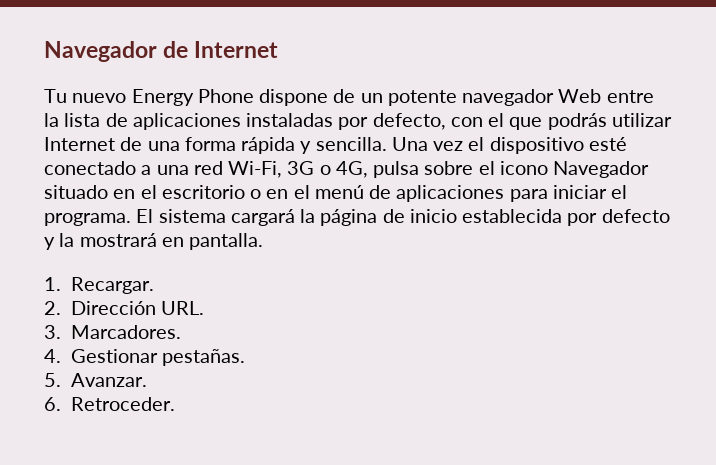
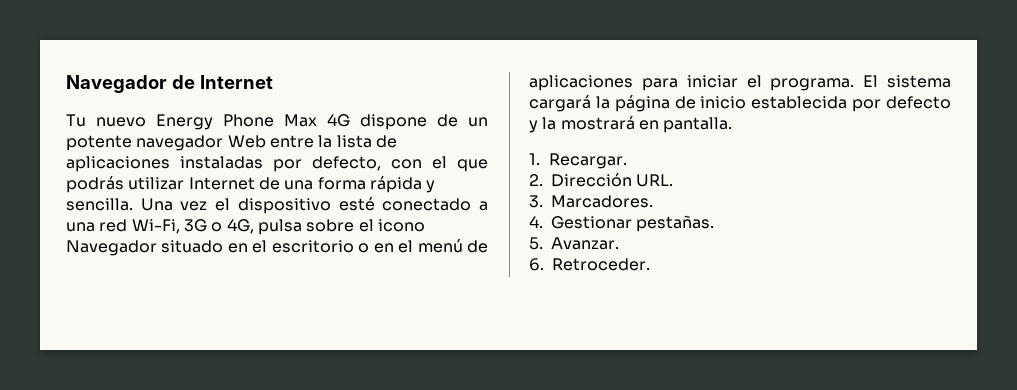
- Tu nuevo Energy Phone dispone de un potente navegador Web entre la lista de aplicaciones instaladas por defecto, con el que podrás utilizar Internet de una forma rápida y sencilla.
+ Tu nuevo Energy Phone Max 4G dispone de un potente navegador Web entre la lista de aplicaciones instaladas por defecto, con el que podrás utilizar Internet de una forma rápida y sencilla.

